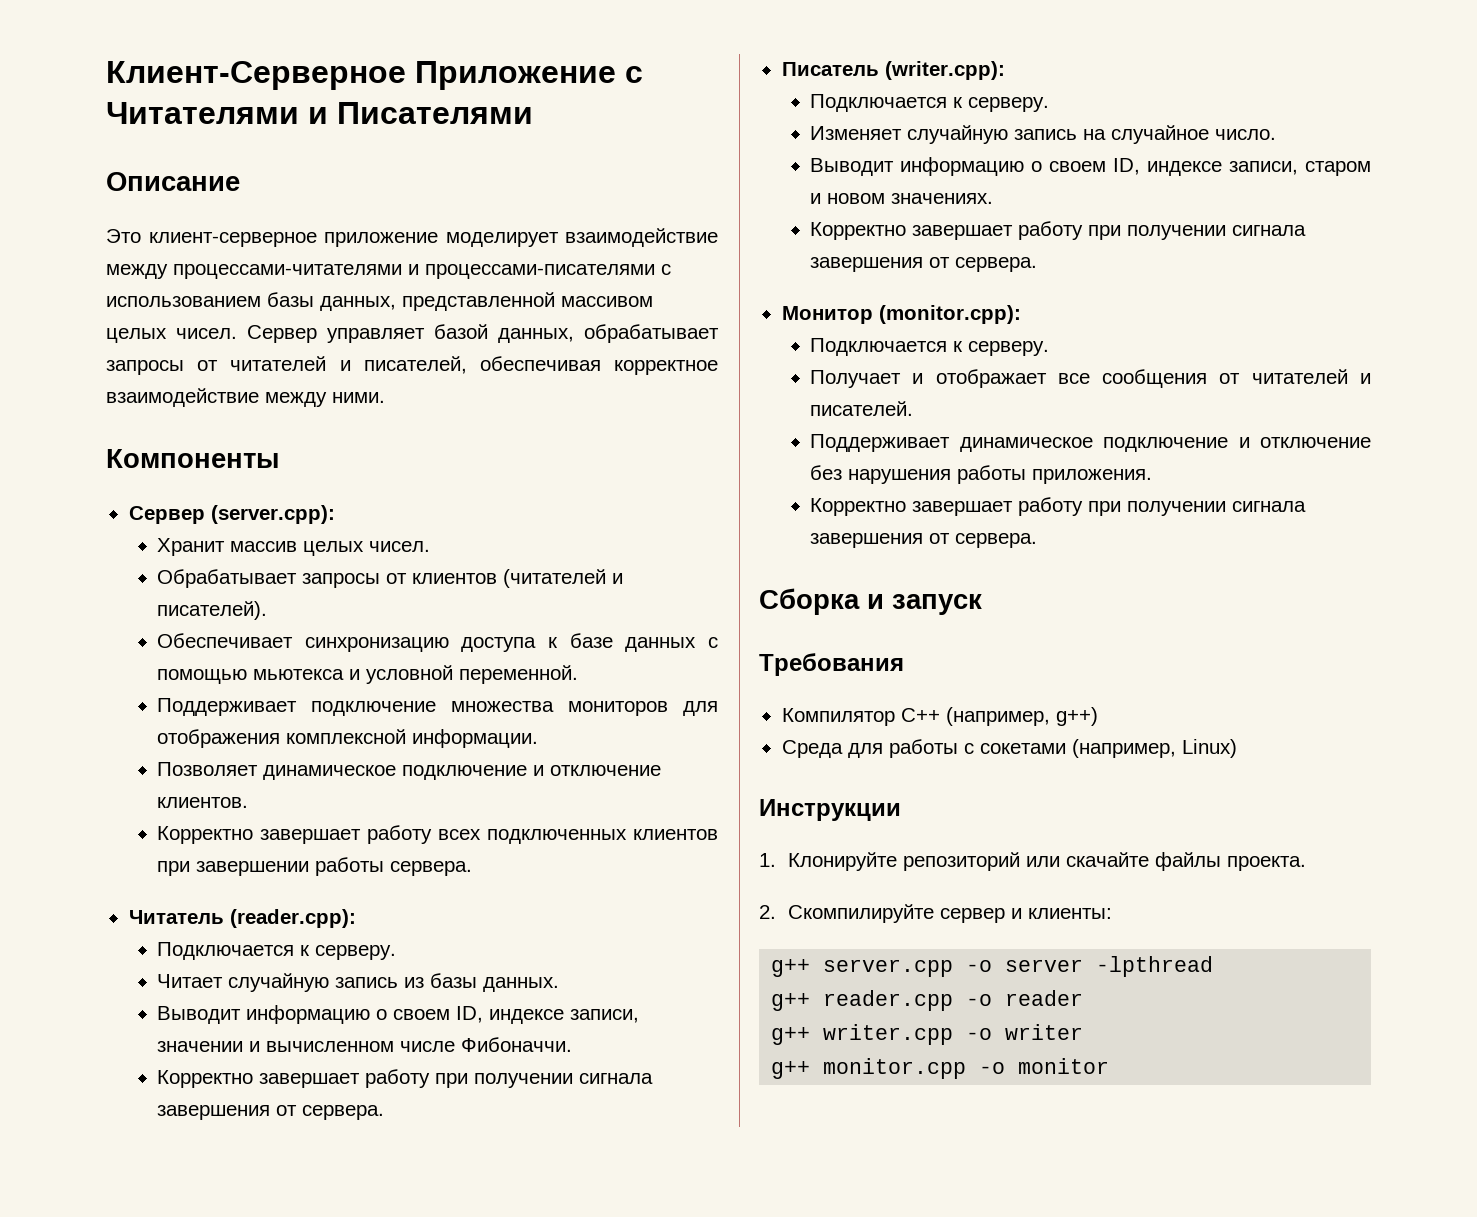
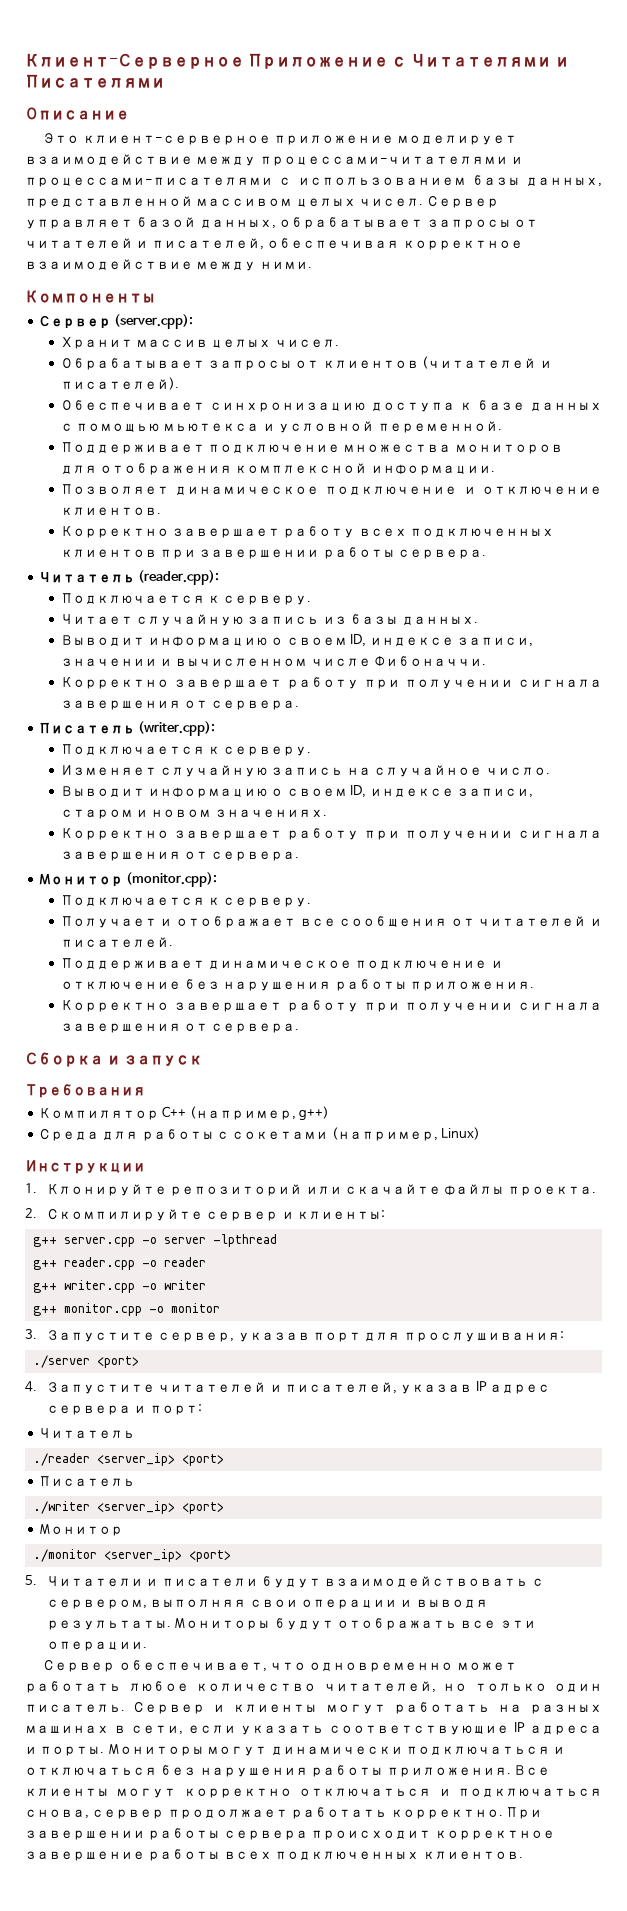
+ 3. Запустите сервер, указав порт для прослушивания:
+ ./server <port>
+ 4. Запустите читателей и писателей, указав IP адрес сервера и порт:
+ Читатель
+ ./reader <server_ip> <port>
+ Писатель
+ ./writer <server_ip> <port>
+ Монитор
+ ./monitor <server_ip> <port>
+ 5. Читатели и писатели будут взаимодействовать с сервером, выполняя свои операции и выводя результаты. Мониторы будут отображать все эти операции.
+ Сервер обеспечивает, что одновременно может работать любое количество читателей, но только один писатель. Сервер и клиенты могут работать на разных машинах в сети, если указать соответствующие IP адреса и порты. Мониторы могут динамически подключаться и отключаться без нарушения работы приложения. Все клиенты могут корректно отключаться и подключаться снова, сервер продолжает работать корректно. При завершении работы сервера происходит корректное завершение работы всех подключенных клиентов.

